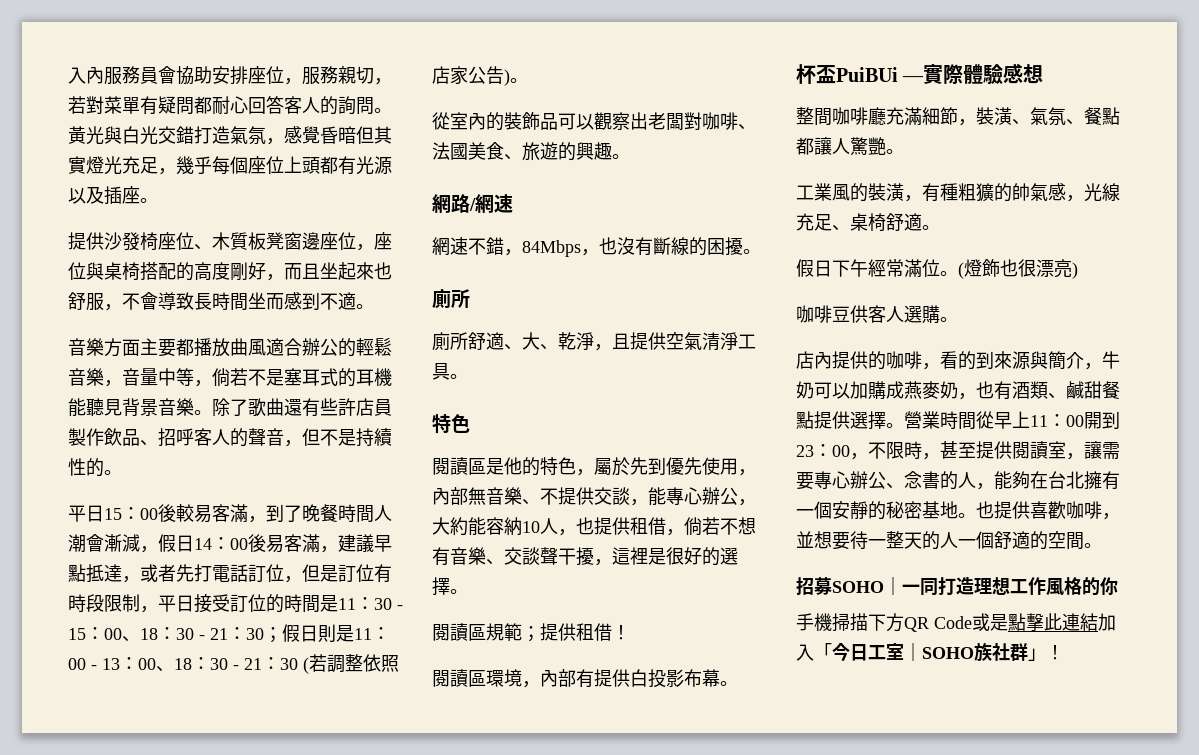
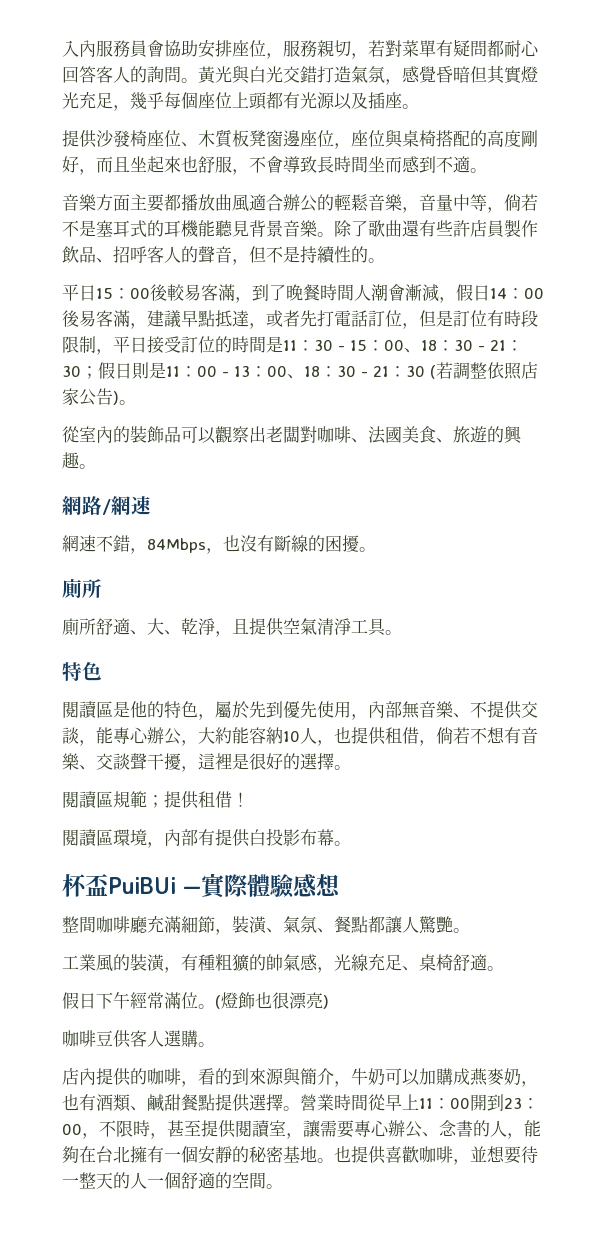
- 招募SOHO｜一同打造理想工作風格的你
- 手機掃描下方QR Code或是點擊此連結加入「今日工室｜SOHO族社群」！

